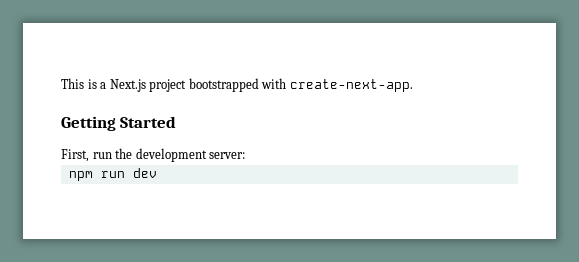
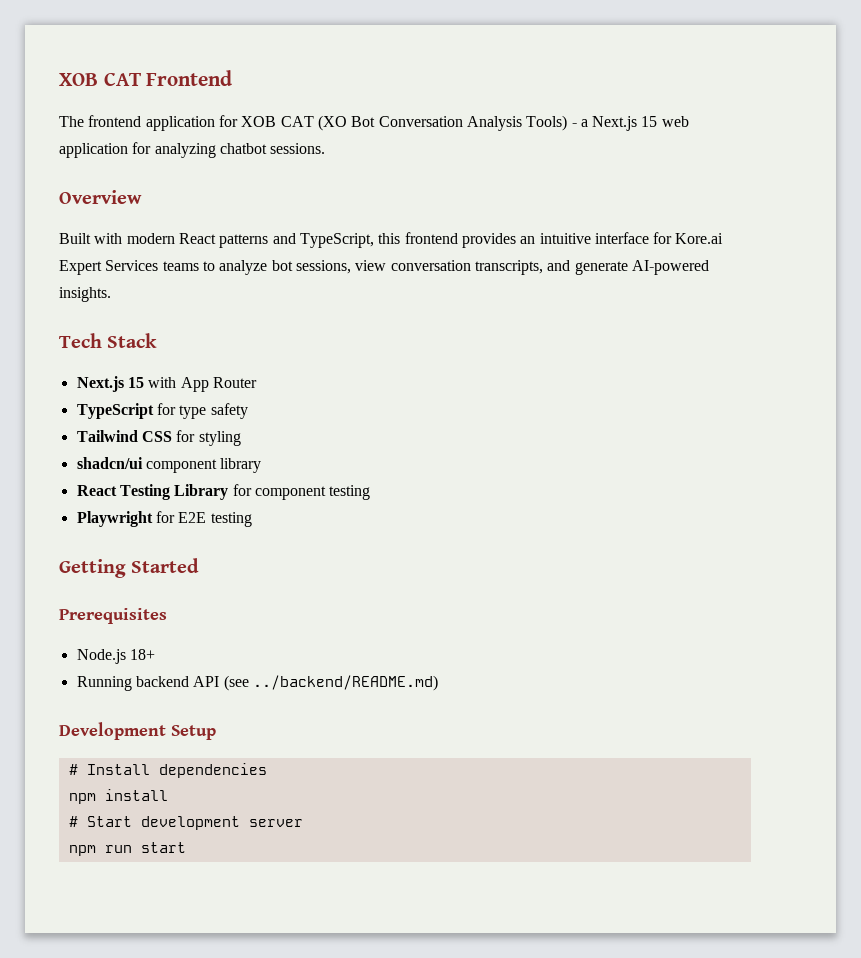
- This is a Next.js project bootstrapped with create-next-app.
+ XOB CAT Frontend
+ The frontend application for XOB CAT (XO Bot Conversation Analysis Tools) - a Next.js 15 web application for analyzing chatbot sessions.
+ Overview
+ Built with modern React patterns and TypeScript, this frontend provides an intuitive interface for Kore.ai Expert Services teams to analyze bot sessions, view conversation transcripts, and generate AI-powered insights.
+ Tech Stack
+ Next.js 15 with App Router
+ TypeScript for type safety
+ Tailwind CSS for styling
+ shadcn/ui component library
+ React Testing Library for component testing
+ Playwright for E2E testing
  Getting Started
- First, run the development server:
+ Prerequisites
+ Node.js 18+
+ Running backend API (see ../backend/README.md)
+ Development Setup
+ # Install dependencies
+ npm install
+ # Start development server
- npm run dev
+ npm run start

